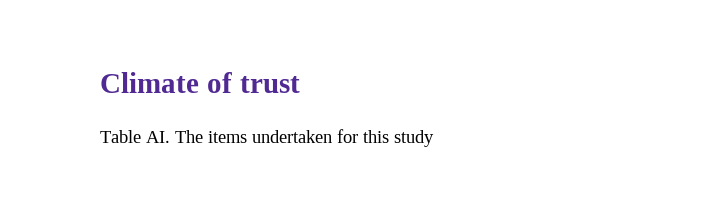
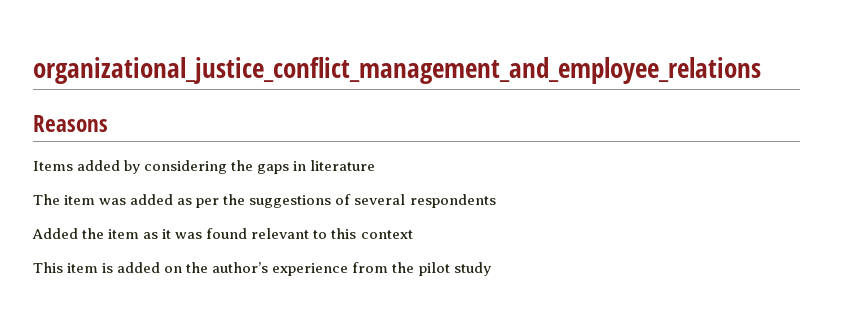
- Climate of trust
- Table AI. The items undertaken for this study
+ organizational_justice_conflict_management_and_employee_relations
+ Reasons
+ Items added by considering the gaps in literature
+ The item was added as per the suggestions of several respondents
+ Added the item as it was found relevant to this context
+ This item is added on the author’s experience from the pilot study

